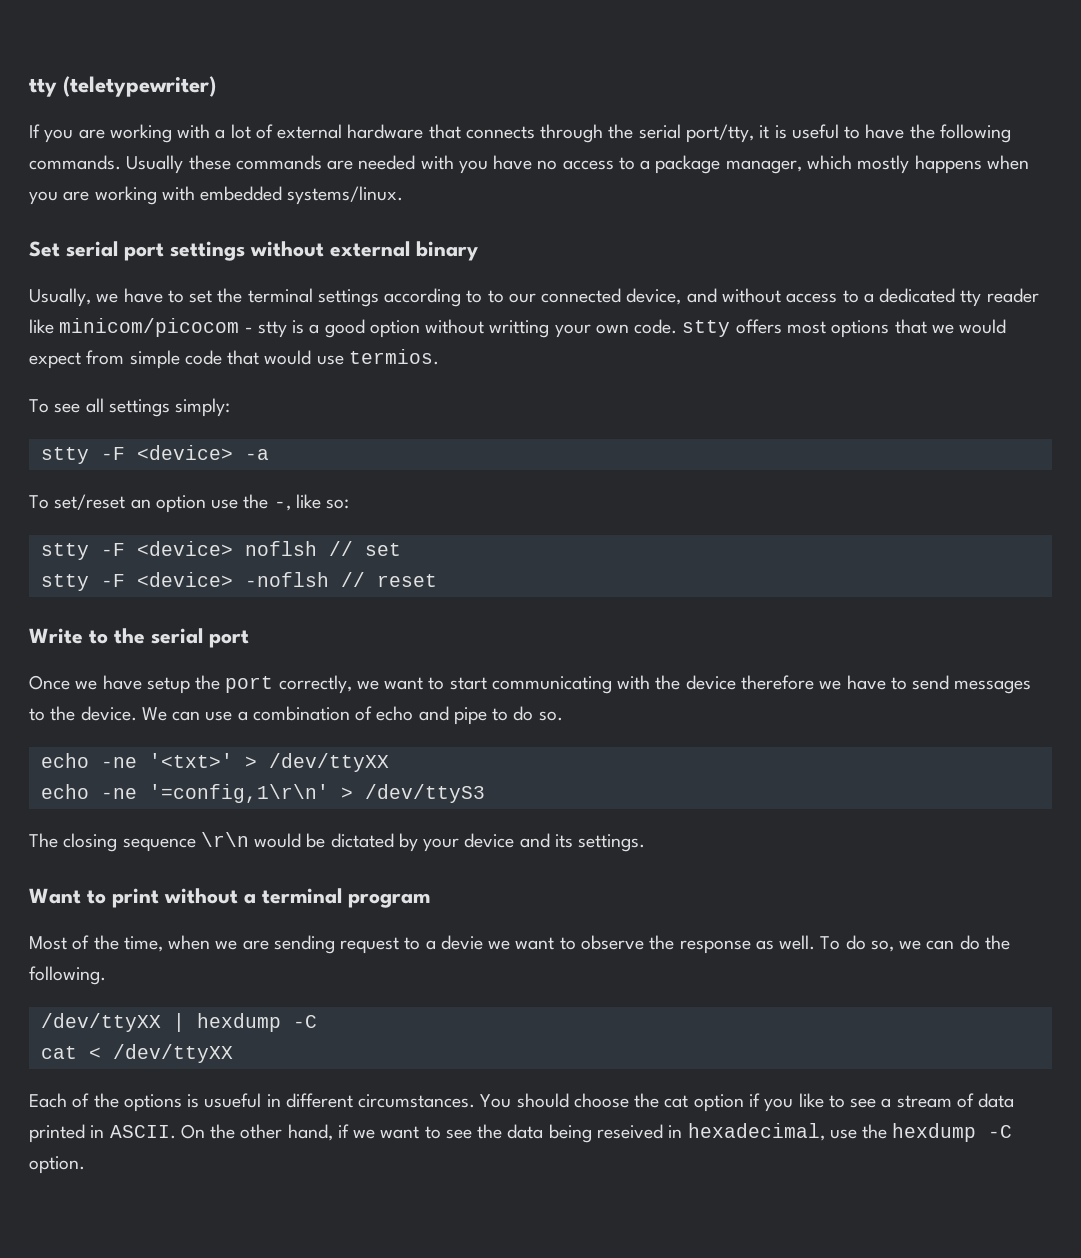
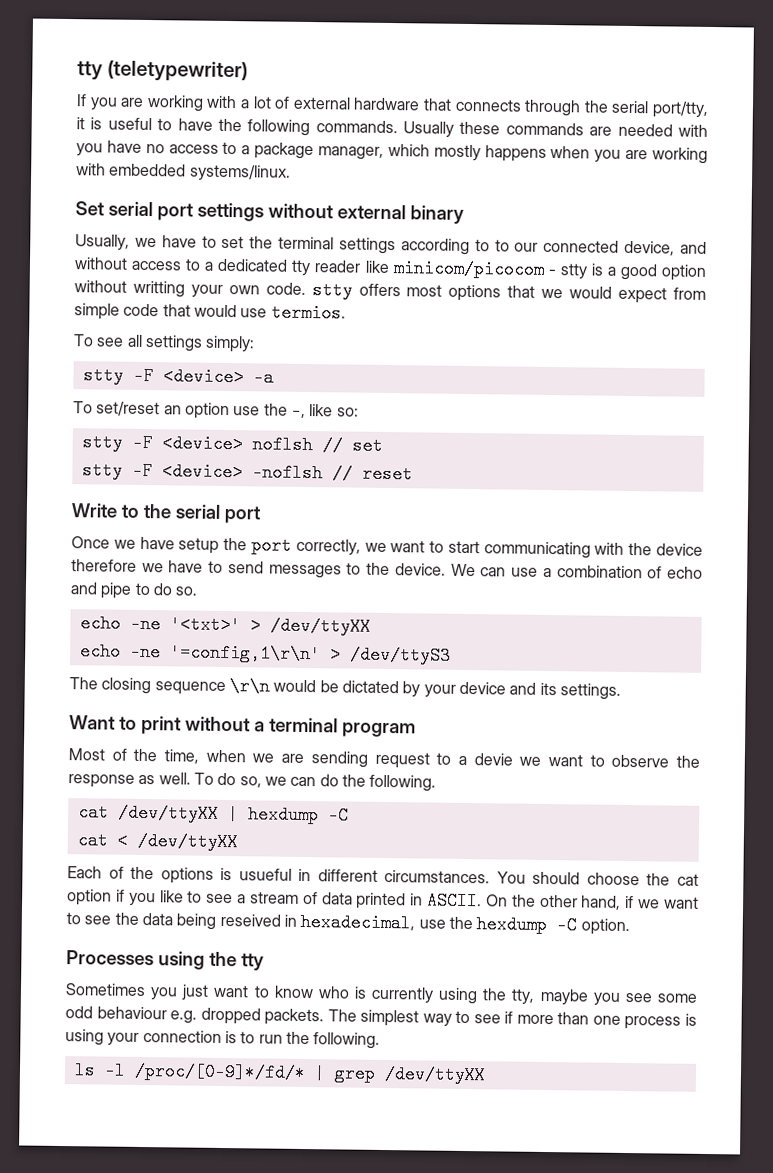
- /dev/ttyXX | hexdump -C
+ cat /dev/ttyXX | hexdump -C
+ Processes using the tty
+ Sometimes you just want to know who is currently using the tty, maybe you see some odd behaviour e.g. dropped packets. The simplest way to see if more than one process is using your connection is to run the following.
+ ls -l /proc/[0-9]*/fd/* | grep /dev/ttyXX

